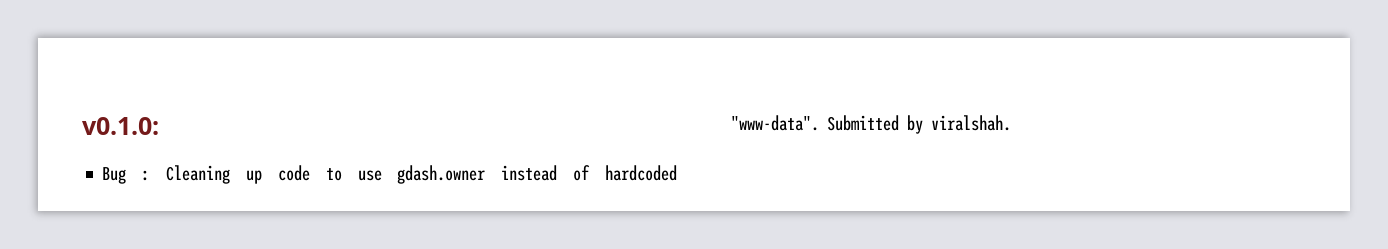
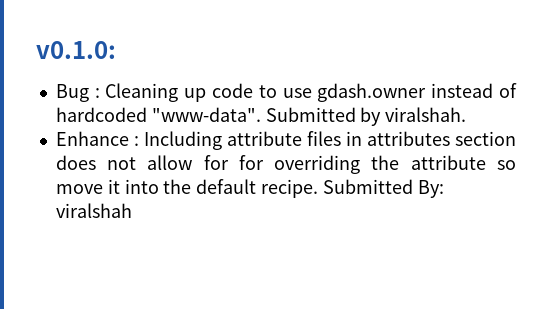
+ Enhance : Including attribute files in attributes section does not allow for for overriding the attribute so move it into the default recipe. Submitted By: viralshah

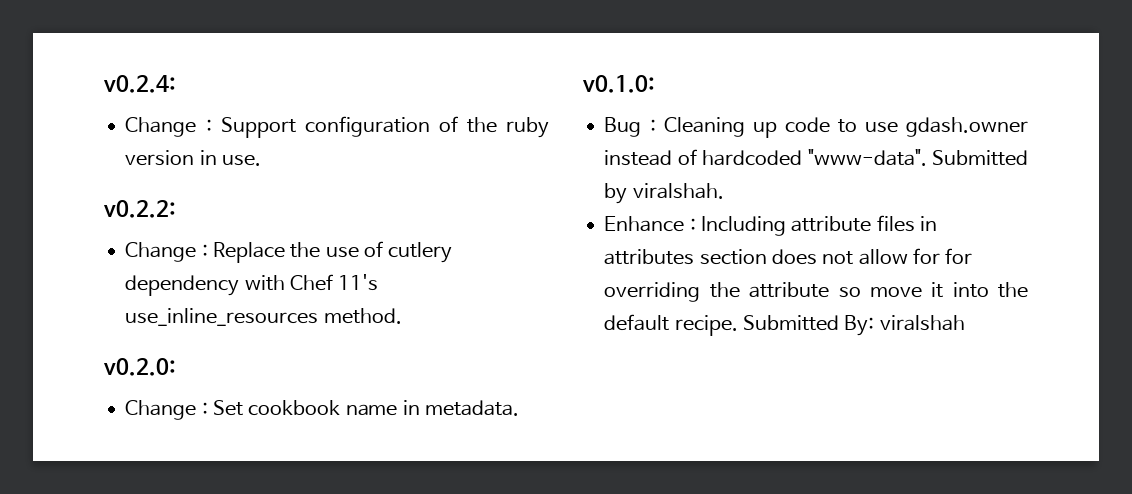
+ v0.2.4:
+ Change : Support configuration of the ruby version in use.
+ v0.2.2:
+ Change : Replace the use of cutlery dependency with Chef 11's use_inline_resources method.
+ v0.2.0:
+ Change : Set cookbook name in metadata.

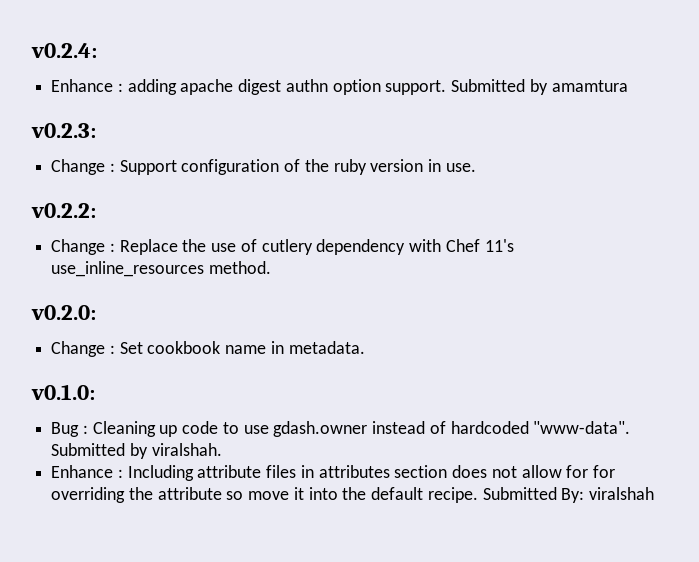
+ Enhance : adding apache digest authn option support. Submitted by amamtura
+ v0.2.3:

